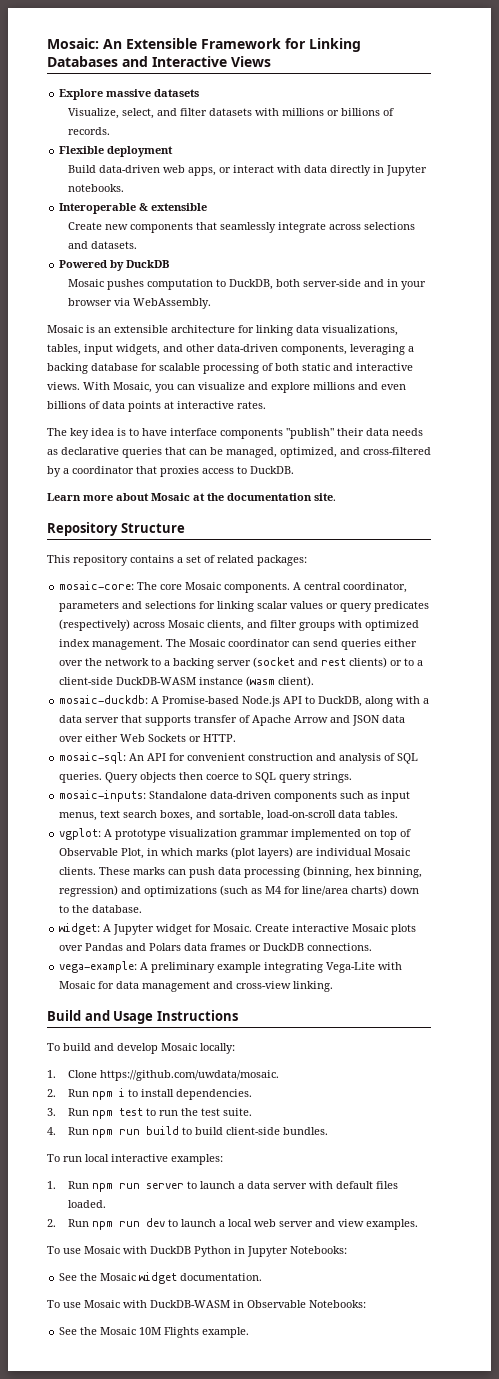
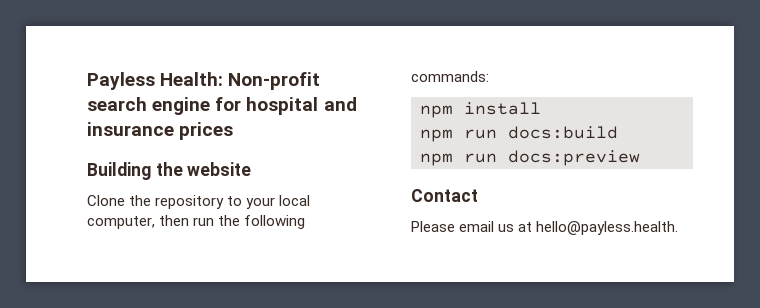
- Mosaic: An Extensible Framework for Linking Databases and Interactive Views
- Explore massive datasets
- Visualize, select, and filter datasets with millions or billions of records.
- Flexible deployment
- Build data-driven web apps, or interact with data directly in Jupyter notebooks.
- Interoperable & extensible
- Create new components that seamlessly integrate across selections and datasets.
- Powered by DuckDB
- Mosaic pushes computation to DuckDB, both server-side and in your browser via WebAssembly.
- Mosaic is an extensible architecture for linking data visualizations, tables, input widgets, and other data-driven components, leveraging a backing database for scalable processing of both static and interactive views. With Mosaic, you can visualize and explore millions and even billions of data points at interactive rates.
- The key idea is to have interface components "publish" their data needs as declarative queries that can be managed, optimized, and cross-filtered by a coordinator that proxies access to DuckDB.
- Learn more about Mosaic at the documentation site.
- Repository Structure
- This repository contains a set of related packages:
- mosaic-core: The core Mosaic components. A central coordinator, parameters and selections for linking scalar values or query predicates (respectively) across Mosaic clients, and filter groups with optimized index management. The Mosaic coordinator can send queries either over the network to a backing server (socket and rest clients) or to a client-side DuckDB-WASM instance (wasm client).
- mosaic-duckdb: A Promise-based Node.js API to DuckDB, along with a data server that supports transfer of Apache Arrow and JSON data over either Web Sockets or HTTP.
- mosaic-sql: An API for convenient construction and analysis of SQL queries. Query objects then coerce to SQL query strings.
- mosaic-inputs: Standalone data-driven components such as input menus, text search boxes, and sortable, load-on-scroll data tables.
- vgplot: A prototype visualization grammar implemented on top of Observable Plot, in which marks (plot layers) are individual Mosaic clients. These marks can push data processing (binning, hex binning, regression) and optimizations (such as M4 for line/area charts) down to the database.
- widget: A Jupyter widget for Mosaic. Create interactive Mosaic plots over Pandas and Polars data frames or DuckDB connections.
- vega-example: A preliminary example integrating Vega-Lite with Mosaic for data management and cross-view linking.
- Build and Usage Instructions
- To build and develop Mosaic locally:
- 1. Clone https://github.com/uwdata/mosaic.
- 2. Run npm i to install dependencies.
- 3. Run npm test to run the test suite.
- 4. Run npm run build to build client-side bundles.
- To run local interactive examples:
- 1. Run npm run server to launch a data server with default files loaded.
- 2. Run npm run dev to launch a local web server and view examples.
- To use Mosaic with DuckDB Python in Jupyter Notebooks:
- See the Mosaic widget documentation.
- To use Mosaic with DuckDB-WASM in Observable Notebooks:
- See the Mosaic 10M Flights example.
+ Payless Health: Non-profit search engine for hospital and insurance prices
+ Building the website
+ Clone the repository to your local computer, then run the following commands:
+ npm install
+ npm run docs:build
+ npm run docs:preview
+ Contact
+ Please email us at hello@payless.health.

